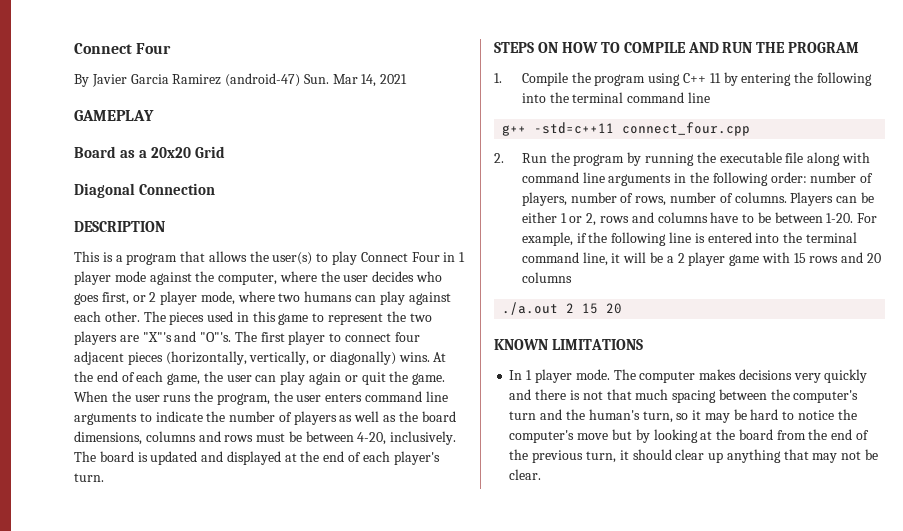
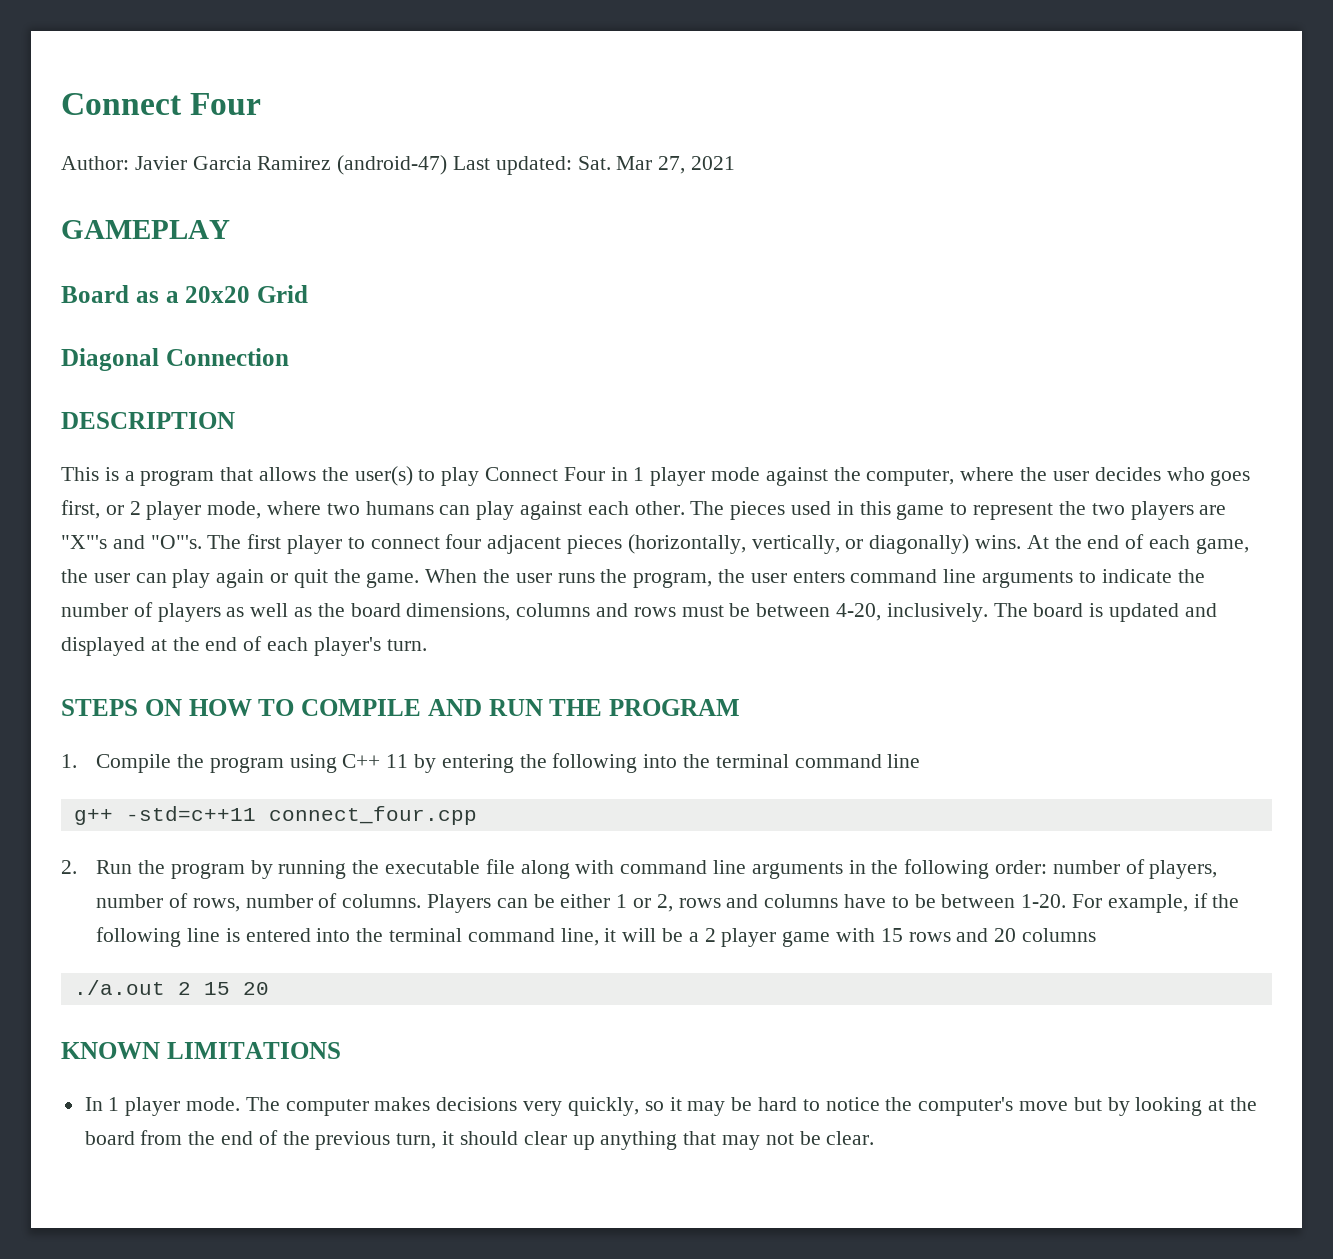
- By Javier Garcia Ramirez (android-47) Sun. Mar 14, 2021
+ Author: Javier Garcia Ramirez (android-47) Last updated: Sat. Mar 27, 2021
- The computer makes decisions very quickly and there is not that much spacing between the computer's turn and the human's turn, so it may be hard to notice the computer's move but by looking at the board from the end of the previous turn, it should clear up anything that may not be clear.
+ The computer makes decisions very quickly, so it may be hard to notice the computer's move but by looking at the board from the end of the previous turn, it should clear up anything that may not be clear.

